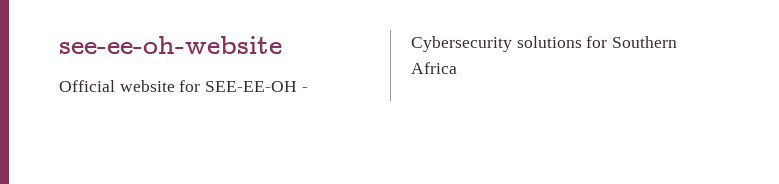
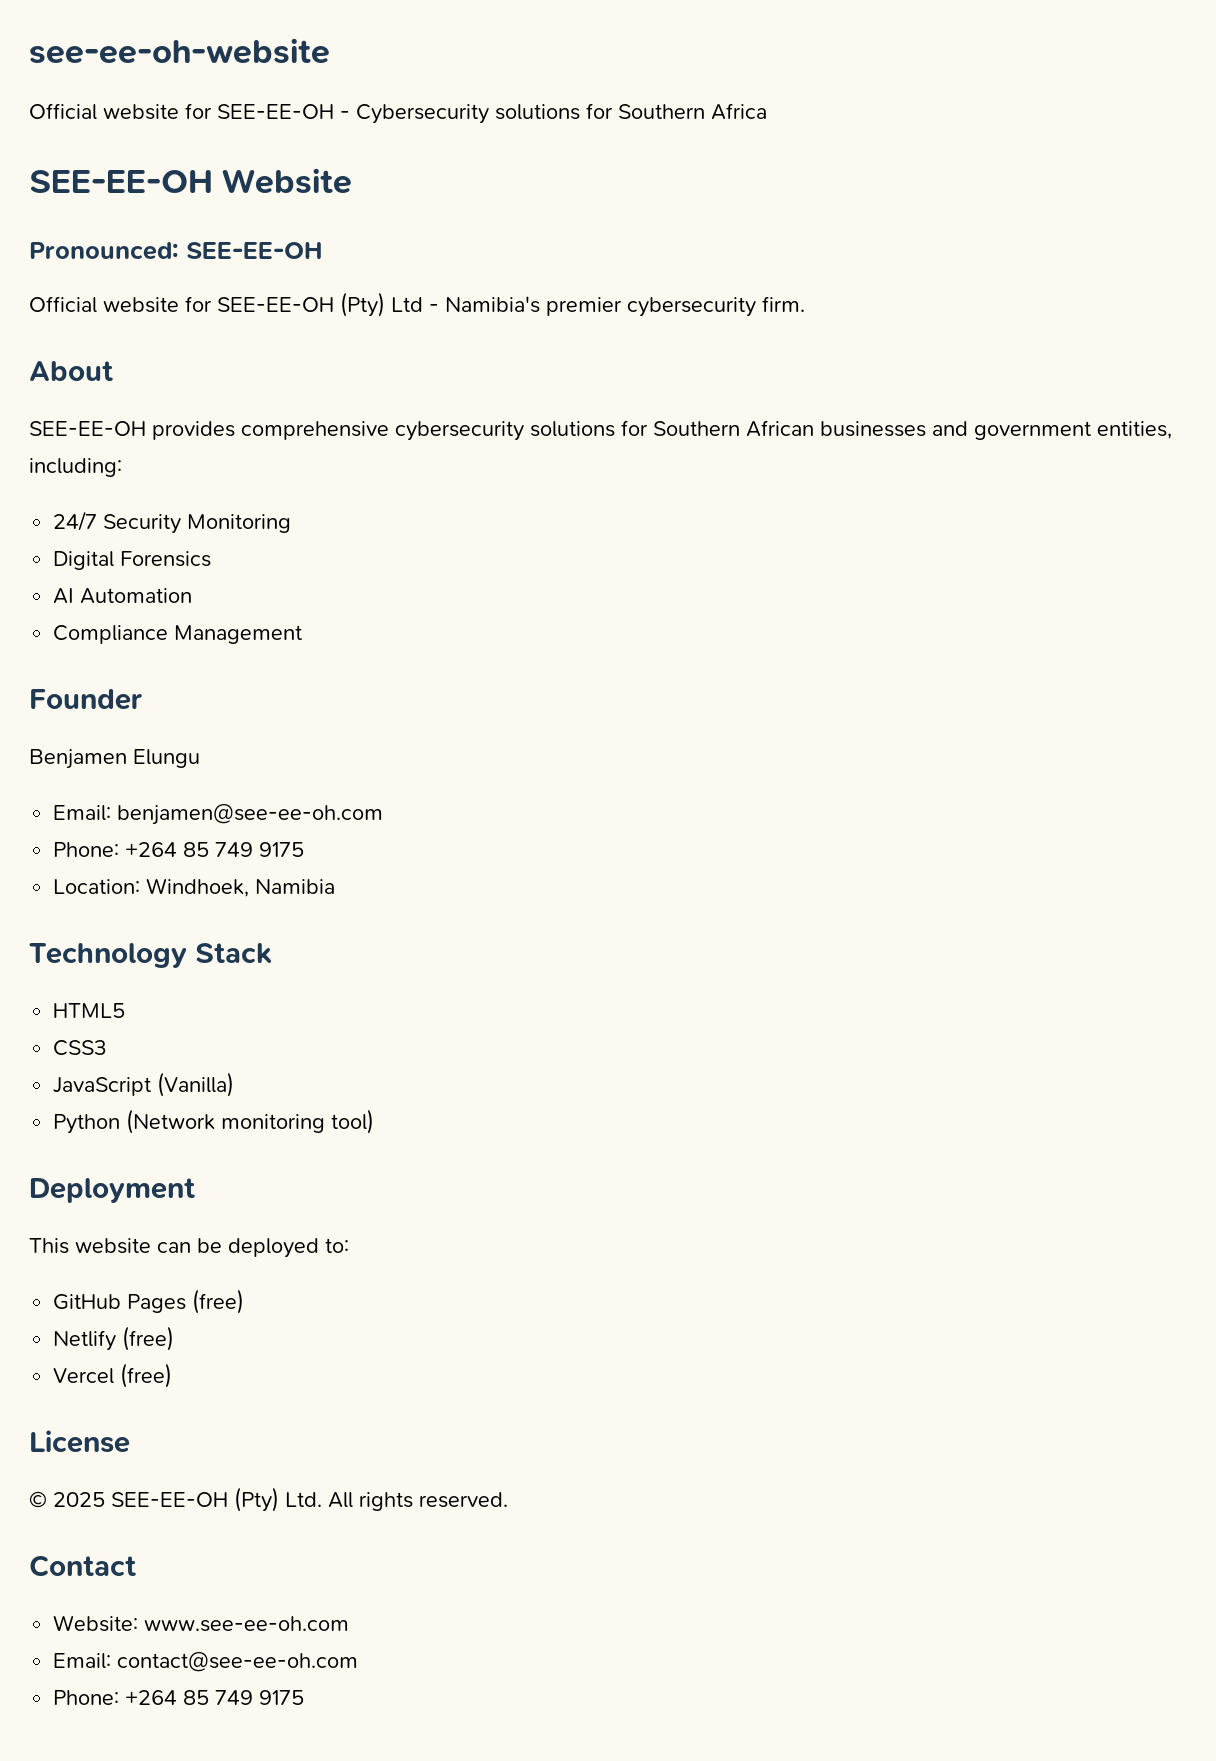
+ SEE-EE-OH Website
+ Pronounced: SEE-EE-OH
+ Official website for SEE-EE-OH (Pty) Ltd - Namibia's premier cybersecurity firm.
+ About
+ SEE-EE-OH provides comprehensive cybersecurity solutions for Southern African businesses and government entities, including:
+ 24/7 Security Monitoring
+ Digital Forensics
+ AI Automation
+ Compliance Management
+ Founder
+ Benjamen Elungu
+ Email: benjamen@see-ee-oh.com
+ Phone: +264 85 749 9175
+ Location: Windhoek, Namibia
+ Technology Stack
+ HTML5
+ CSS3
+ JavaScript (Vanilla)
+ Python (Network monitoring tool)
+ Deployment
+ This website can be deployed to:
+ GitHub Pages (free)
+ Netlify (free)
+ Vercel (free)
+ License
+ © 2025 SEE-EE-OH (Pty) Ltd. All rights reserved.
+ Contact
+ Website: www.see-ee-oh.com
+ Email: contact@see-ee-oh.com
+ Phone: +264 85 749 9175

